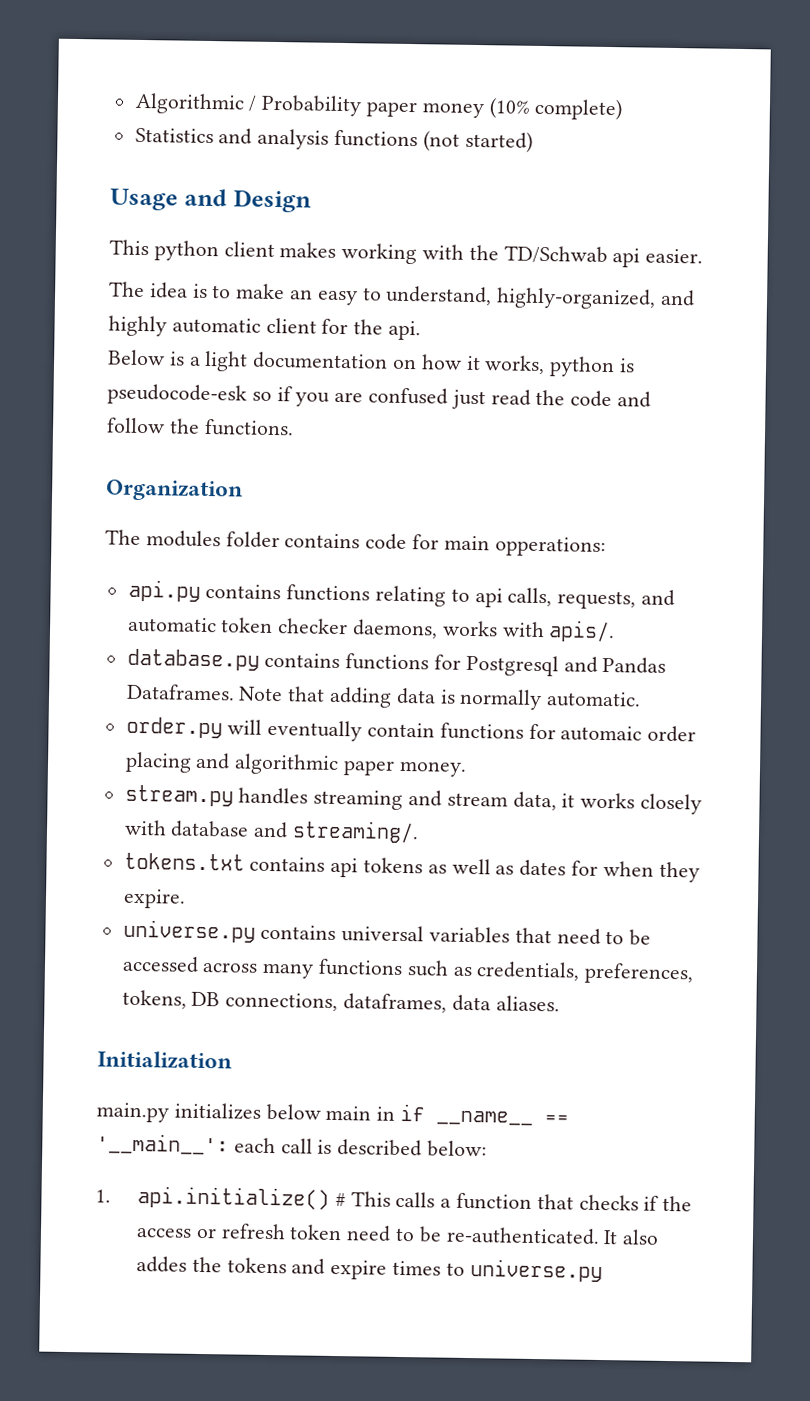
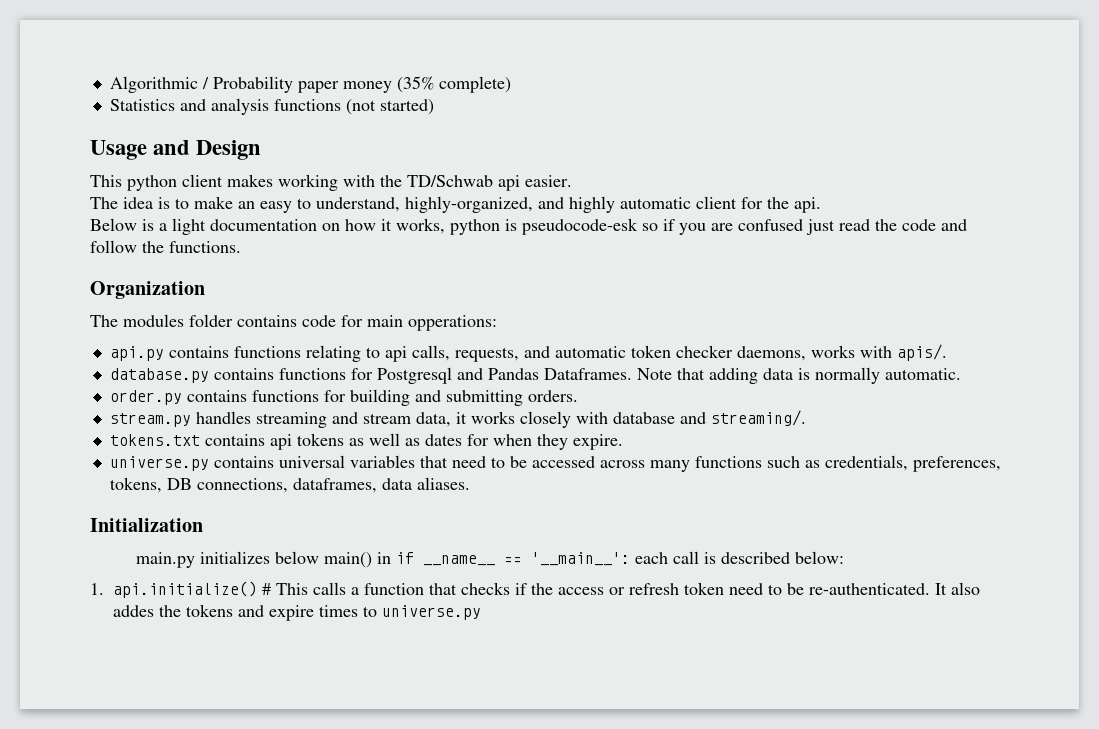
- Algorithmic / Probability paper money (10% complete)
+ Algorithmic / Probability paper money (35% complete)
- order.py will eventually contain functions for automaic order placing and algorithmic paper money.
+ order.py contains functions for building and submitting orders.
- main.py initializes below main in if __name__ == '__main__': each call is described below:
+ main.py initializes below main() in if __name__ == '__main__': each call is described below:

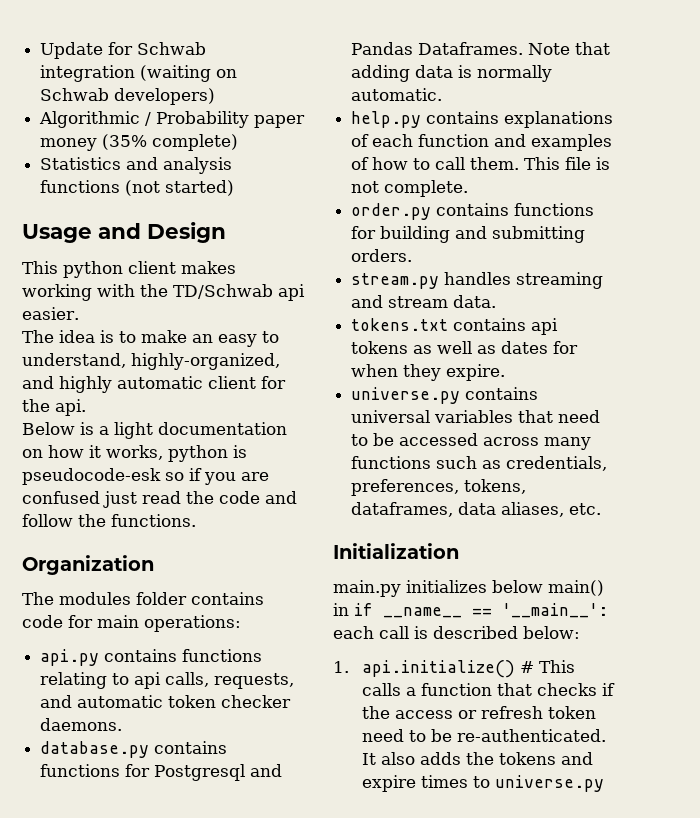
+ Update for Schwab integration (waiting on Schwab developers)
- The modules folder contains code for main opperations:
+ The modules folder contains code for main operations:
- api.py contains functions relating to api calls, requests, and automatic token checker daemons, works with apis/.
+ api.py contains functions relating to api calls, requests, and automatic token checker daemons.
+ help.py contains explanations of each function and examples of how to call them. This file is not complete.
- stream.py handles streaming and stream data, it works closely with database and streaming/.
+ stream.py handles streaming and stream data.
- universe.py contains universal variables that need to be accessed across many functions such as credentials, preferences, tokens, DB connections, dataframes, data aliases.
+ universe.py contains universal variables that need to be accessed across many functions such as credentials, preferences, tokens, dataframes, data aliases, etc.
- It also addes the tokens and expire times to universe.py
+ It also adds the tokens and expire times to universe.py

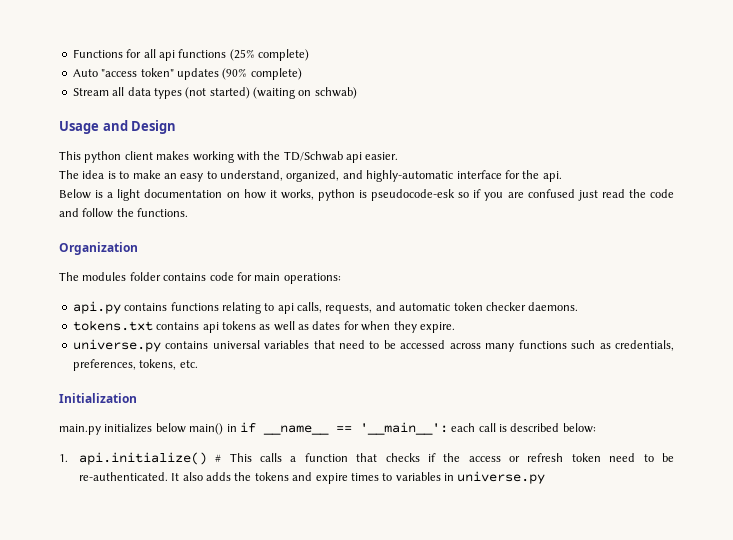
- Update for Schwab integration (waiting on Schwab developers)
- Algorithmic / Probability paper money (35% complete)
- Statistics and analysis functions (not started)
+ Functions for all api functions (25% complete)
+ Auto "access token" updates (90% complete)
+ Stream all data types (not started) (waiting on schwab)
- The idea is to make an easy to understand, highly-organized, and highly automatic client for the api.
+ The idea is to make an easy to understand, organized, and highly-automatic interface for the api.
- database.py contains functions for Postgresql and Pandas Dataframes. Note that adding data is normally automatic.
- help.py contains explanations of each function and examples of how to call them. This file is not complete.
- order.py contains functions for building and submitting orders.
- stream.py handles streaming and stream data.
- universe.py contains universal variables that need to be accessed across many functions such as credentials, preferences, tokens, dataframes, data aliases, etc.
+ universe.py contains universal variables that need to be accessed across many functions such as credentials, preferences, tokens, etc.
- It also adds the tokens and expire times to universe.py
+ It also adds the tokens and expire times to variables in universe.py

